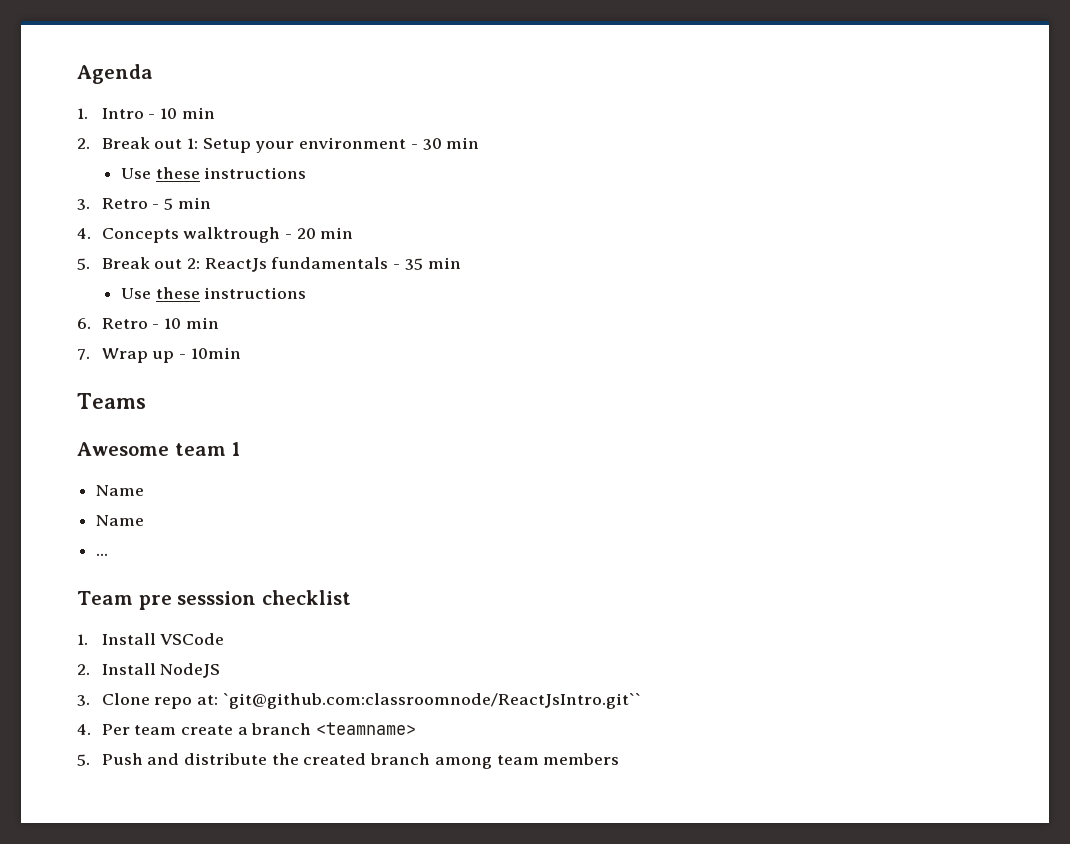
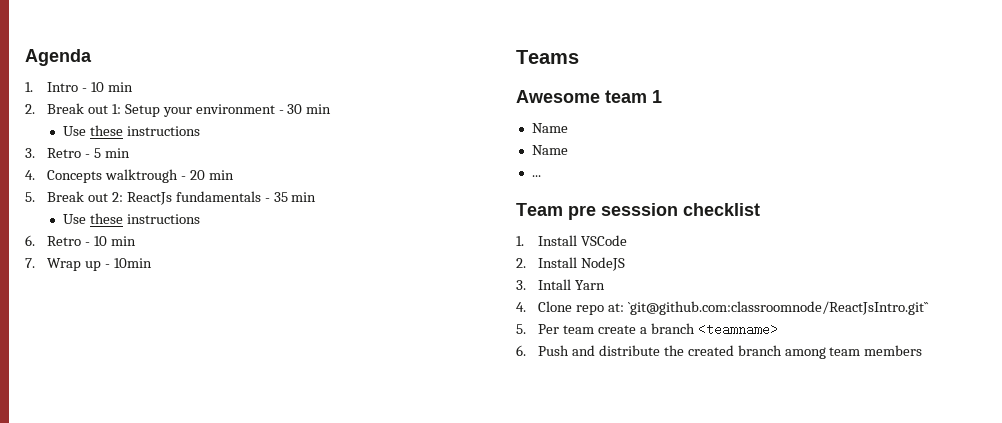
- 3. Clone repo at: `git@github.com:classroomnode/ReactJsIntro.git``
+ 3. Intall Yarn
+ 4. Clone repo at: `git@github.com:classroomnode/ReactJsIntro.git``
- 4. Per team create a branch <teamname>
+ 5. Per team create a branch <teamname>
- 5. Push and distribute the created branch among team members
+ 6. Push and distribute the created branch among team members

